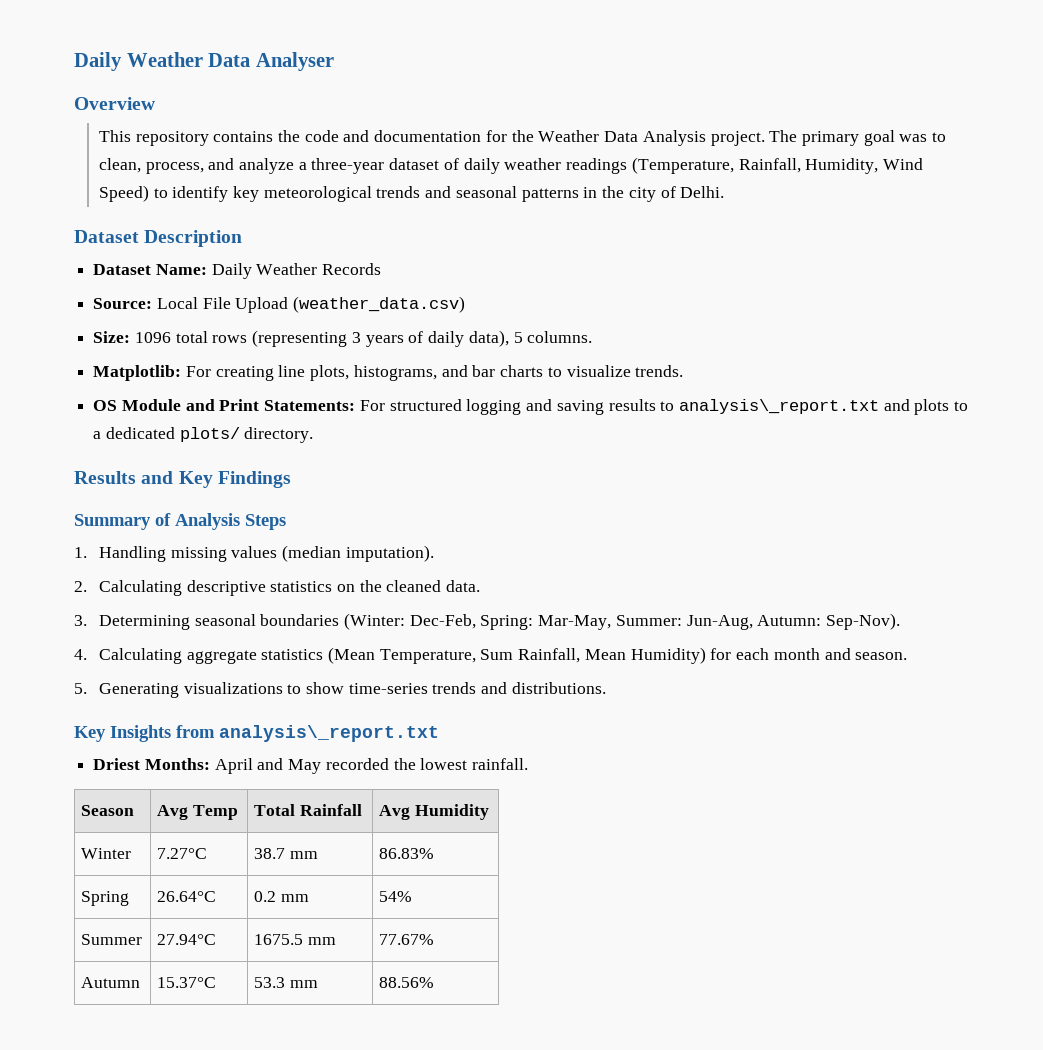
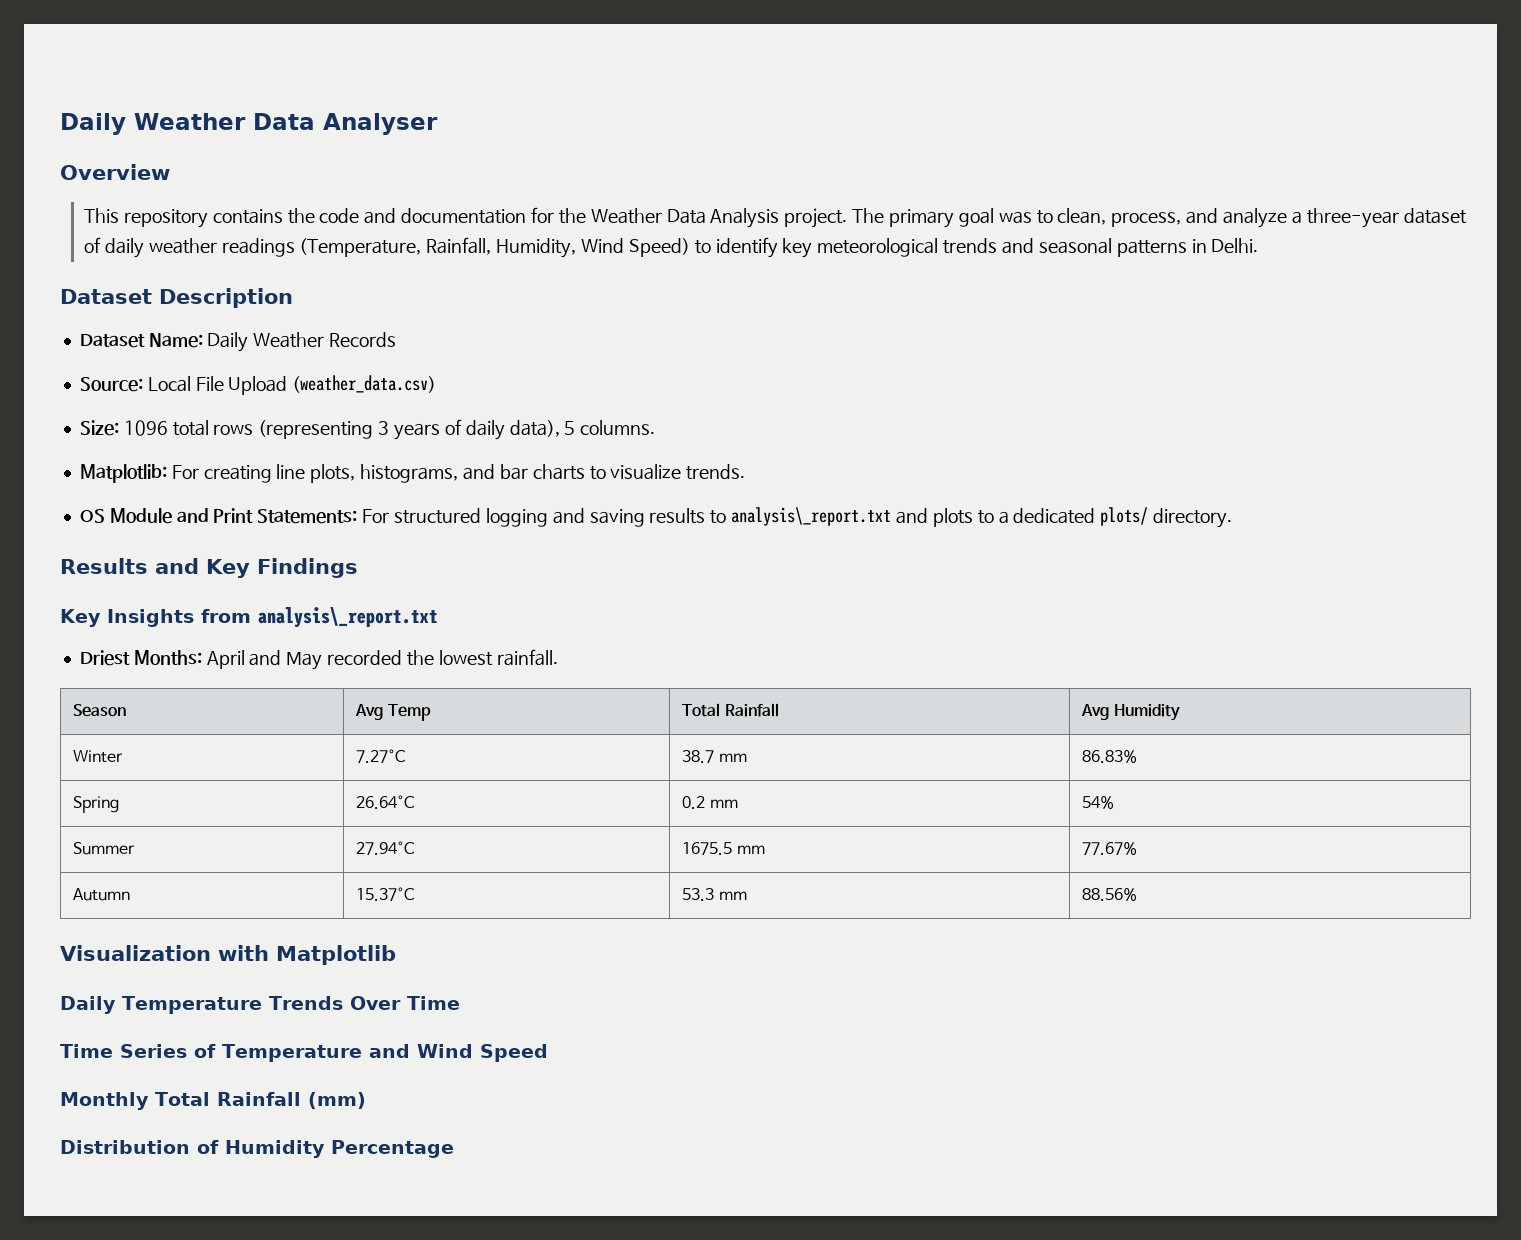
- The primary goal was to clean, process, and analyze a three-year dataset of daily weather readings (Temperature, Rainfall, Humidity, Wind Speed) to identify key meteorological trends and seasonal patterns in the city of Delhi.
+ The primary goal was to clean, process, and analyze a three-year dataset of daily weather readings (Temperature, Rainfall, Humidity, Wind Speed) to identify key meteorological trends and seasonal patterns in Delhi.
- Summary of Analysis Steps
- 1. Handling missing values (median imputation).
- 2. Calculating descriptive statistics on the cleaned data.
- 3. Determining seasonal boundaries (Winter: Dec-Feb, Spring: Mar-May, Summer: Jun-Aug, Autumn: Sep-Nov).
- 4. Calculating aggregate statistics (Mean Temperature, Sum Rainfall, Mean Humidity) for each month and season.
- 5. Generating visualizations to show time-series trends and distributions.
+ Visualization with Matplotlib
+ Daily Temperature Trends Over Time
+ Time Series of Temperature and Wind Speed
+ Monthly Total Rainfall (mm)
+ Distribution of Humidity Percentage

